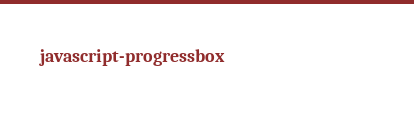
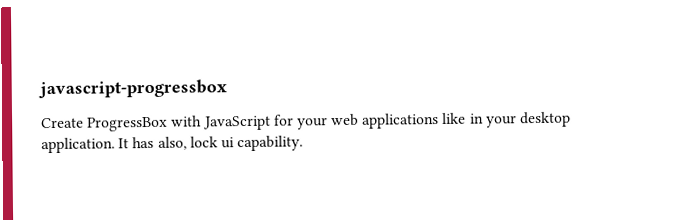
+ Create ProgressBox with JavaScript for your web applications like in your desktop application. It has also, lock ui capability.

